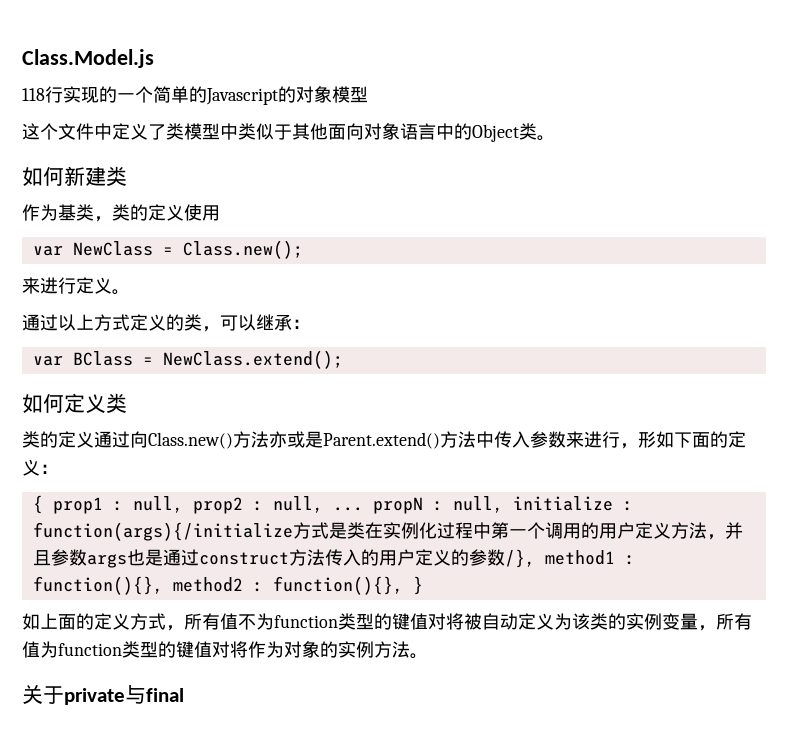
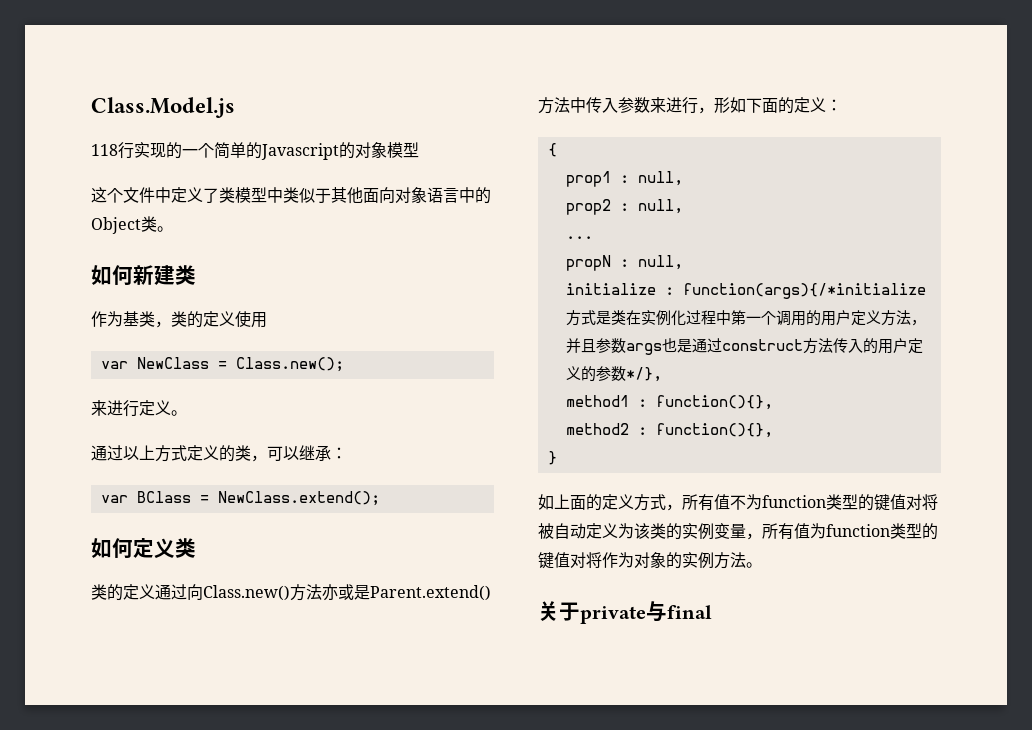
- { prop1 : null, prop2 : null, ... propN : null, initialize : function(args){/initialize方式是类在实例化过程中第一个调用的用户定义方法，并且参数args也是通过construct方法传入的用户定义的参数/}, method1 : function(){}, method2 : function(){}, }
+ {
+ prop1 : null,
+ prop2 : null,
+ ...
+ propN : null,
+ initialize : function(args){/*initialize方式是类在实例化过程中第一个调用的用户定义方法，并且参数args也是通过construct方法传入的用户定义的参数*/},
+ method1 : function(){},
+ method2 : function(){},
+ }

